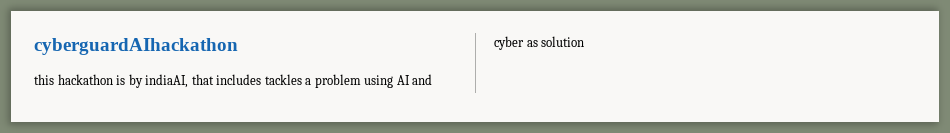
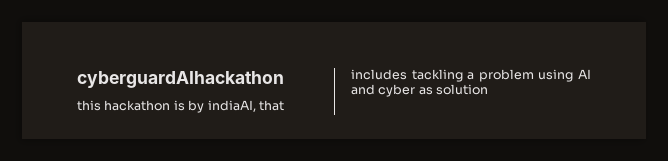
- this hackathon is by indiaAI, that includes tackles a problem using AI and cyber as solution
+ this hackathon is by indiaAI, that includes tackling a problem using AI and cyber as solution

